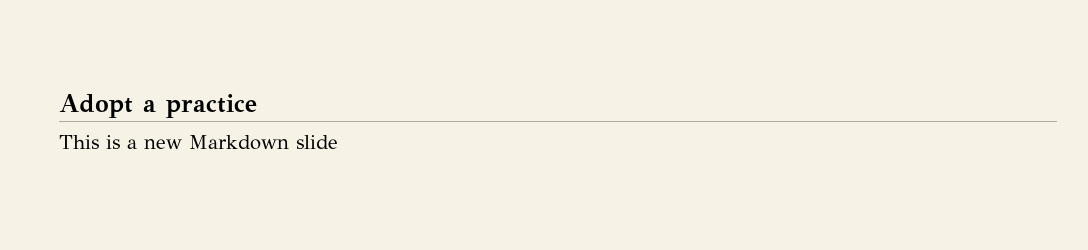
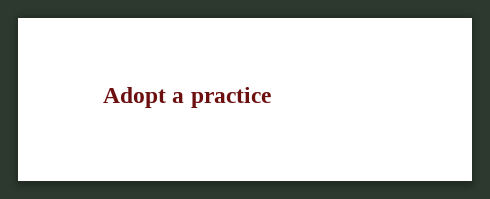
- This is a new Markdown slide

